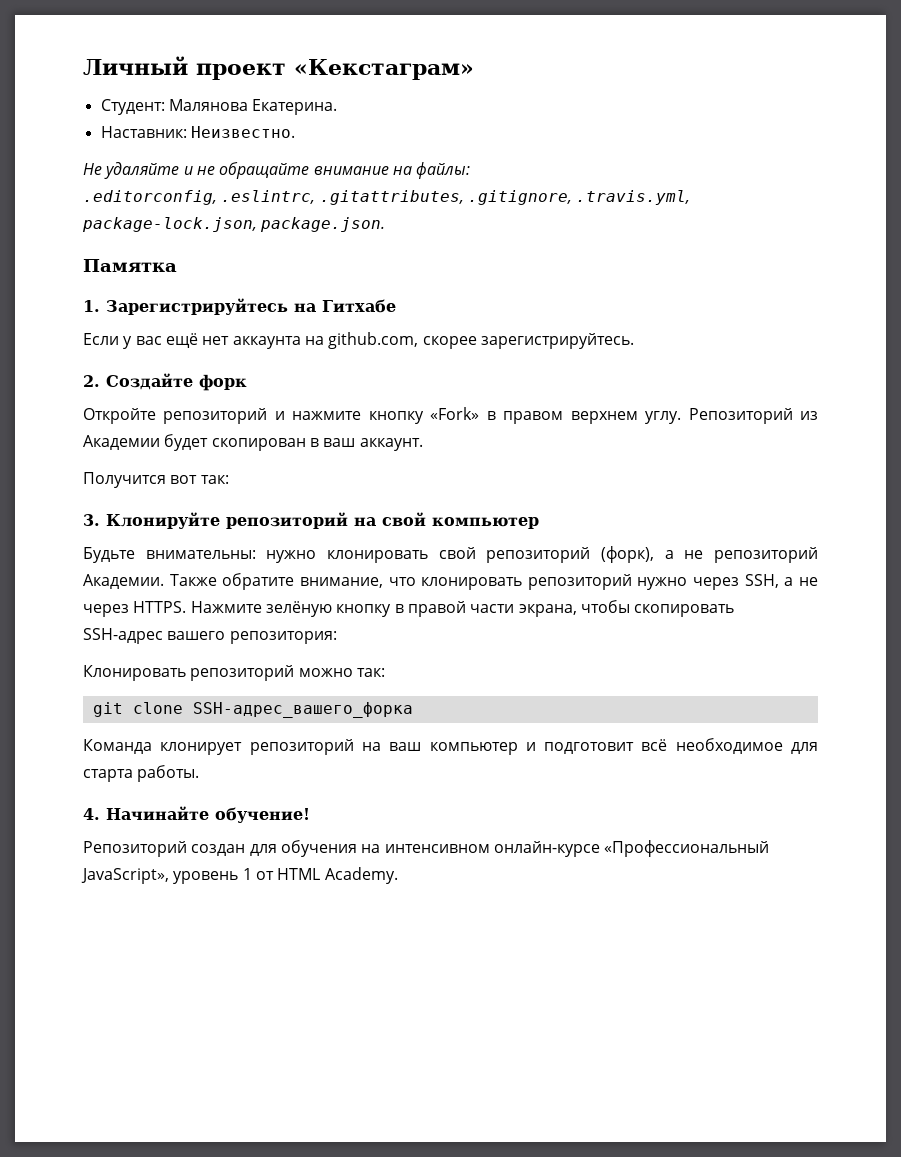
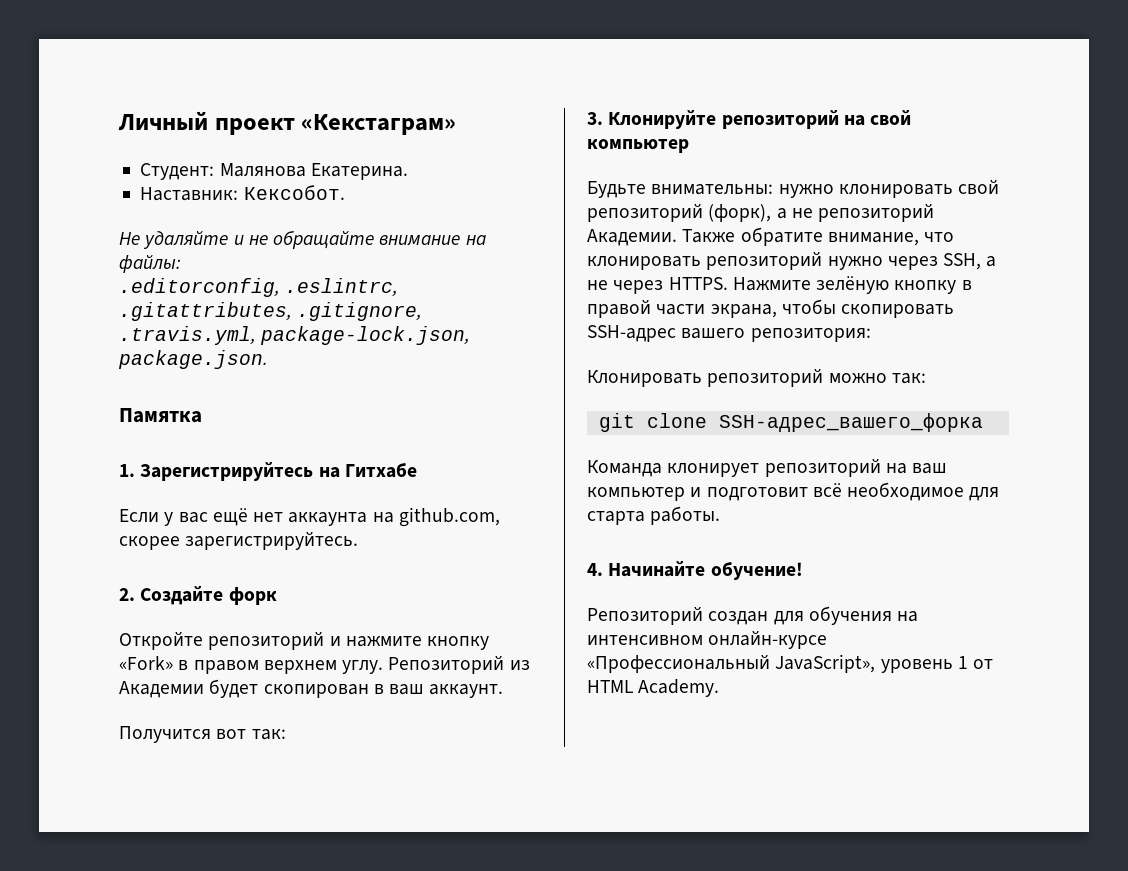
- Наставник: Неизвестно.
+ Наставник: Кексобот.

